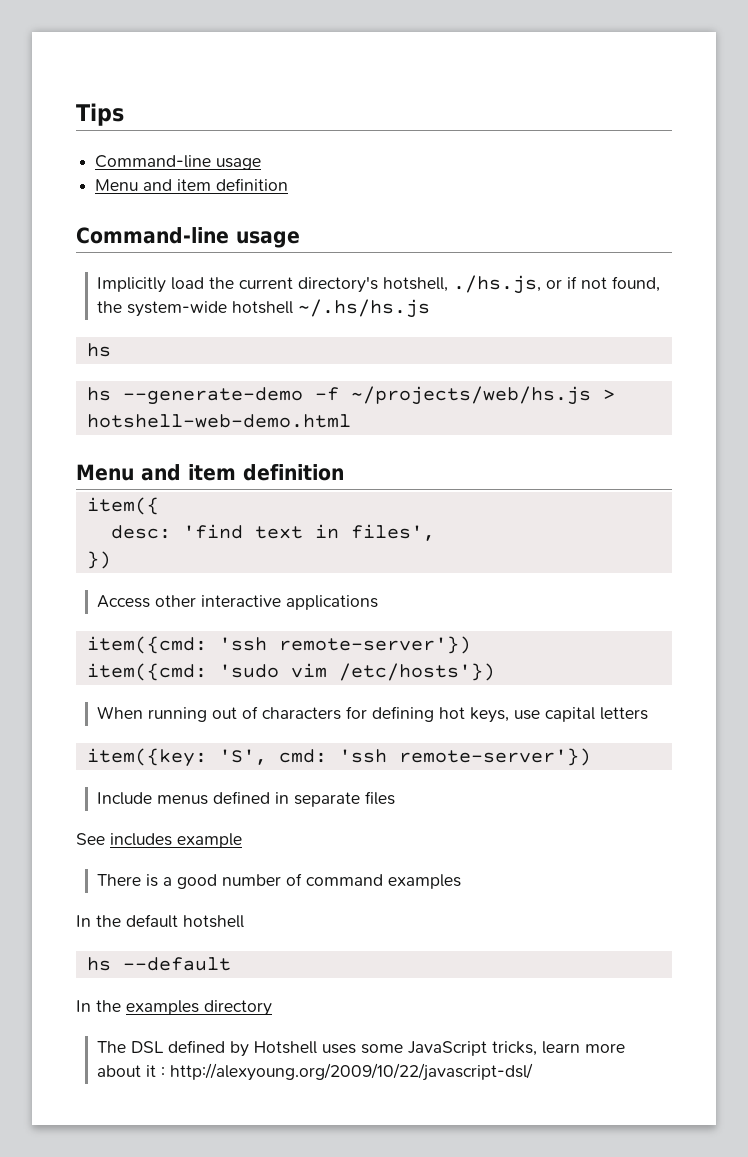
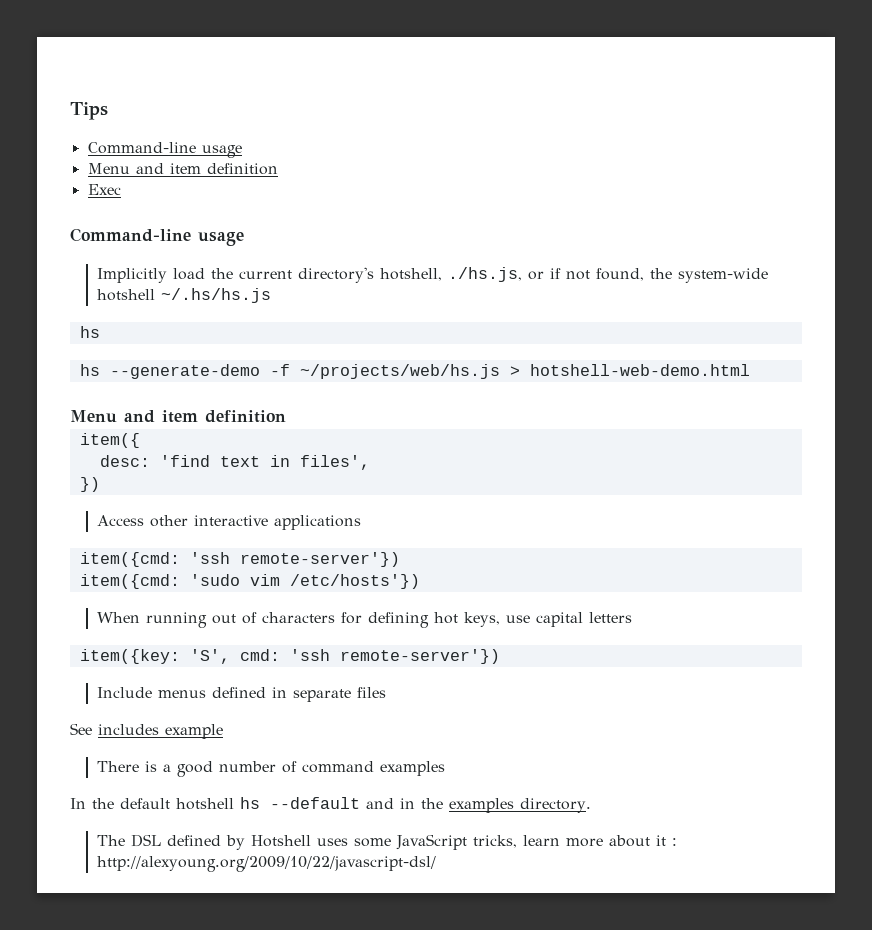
+ Exec
- In the default hotshell
- hs --default
- In the examples directory
+ In the default hotshell hs --default and in the examples directory.

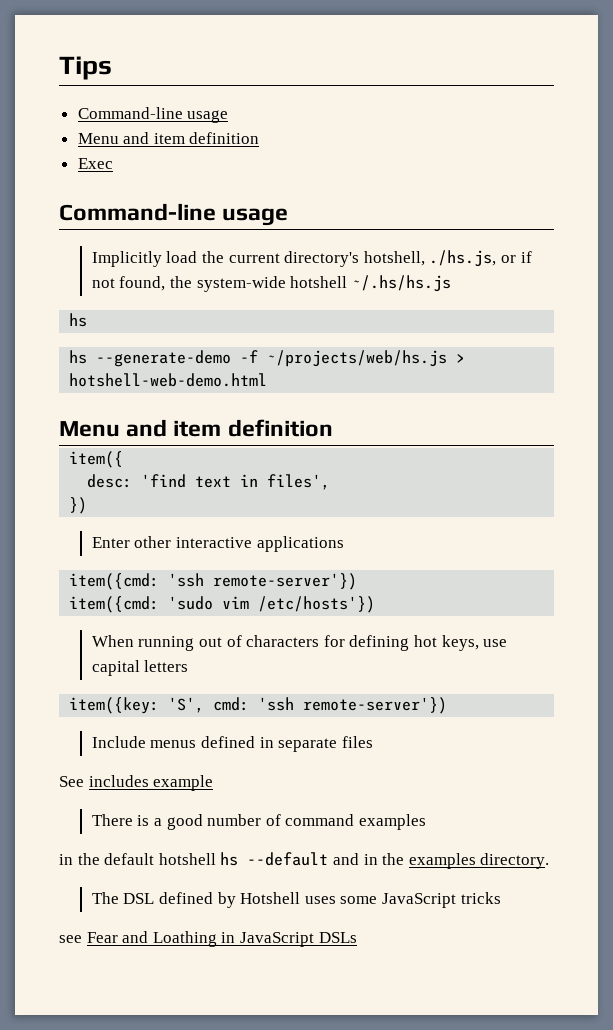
- Access other interactive applications
+ Enter other interactive applications
- In the default hotshell hs --default and in the examples directory.
+ in the default hotshell hs --default and in the examples directory.
- The DSL defined by Hotshell uses some JavaScript tricks, learn more about it : http://alexyoung.org/2009/10/22/javascript-dsl/
+ The DSL defined by Hotshell uses some JavaScript tricks
+ see Fear and Loathing in JavaScript DSLs

